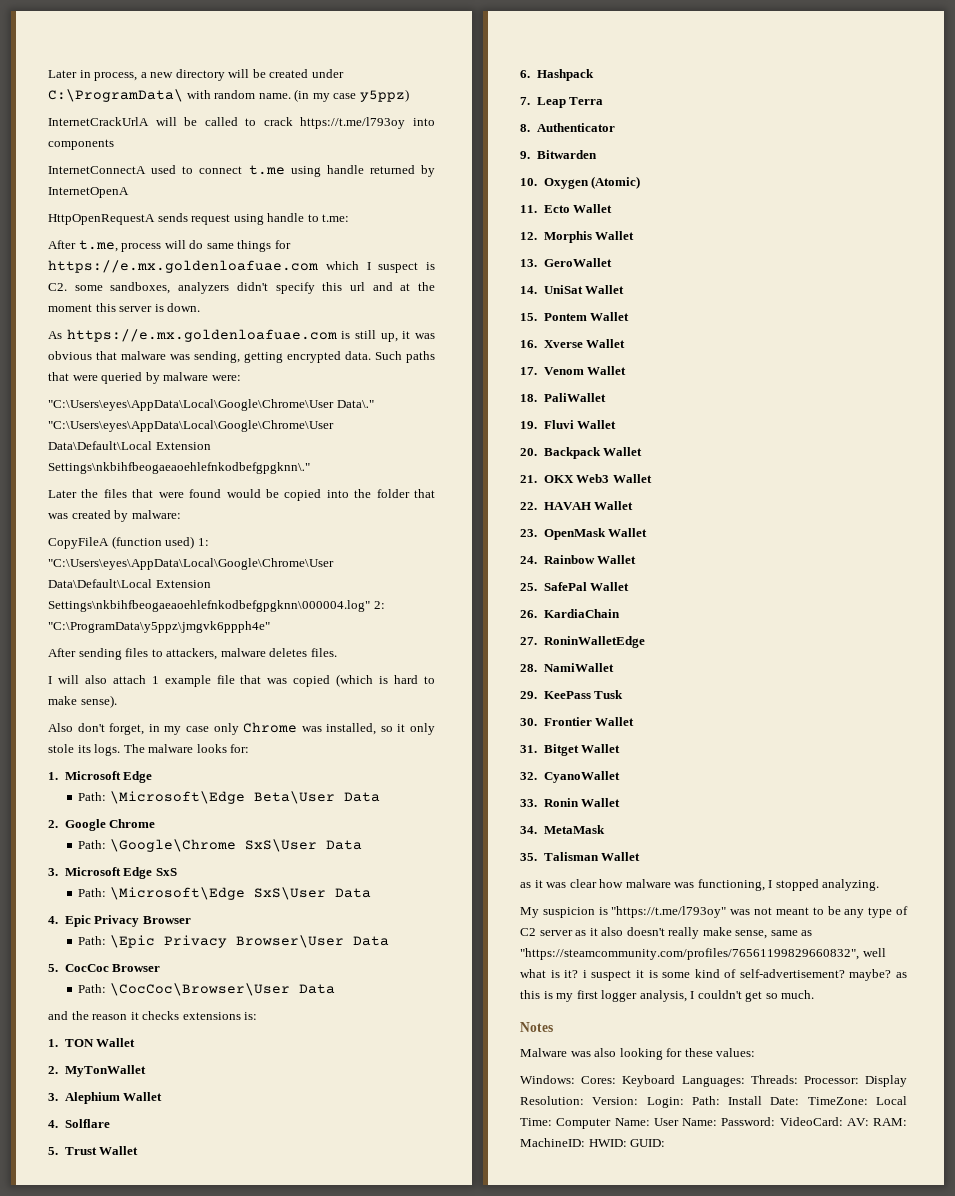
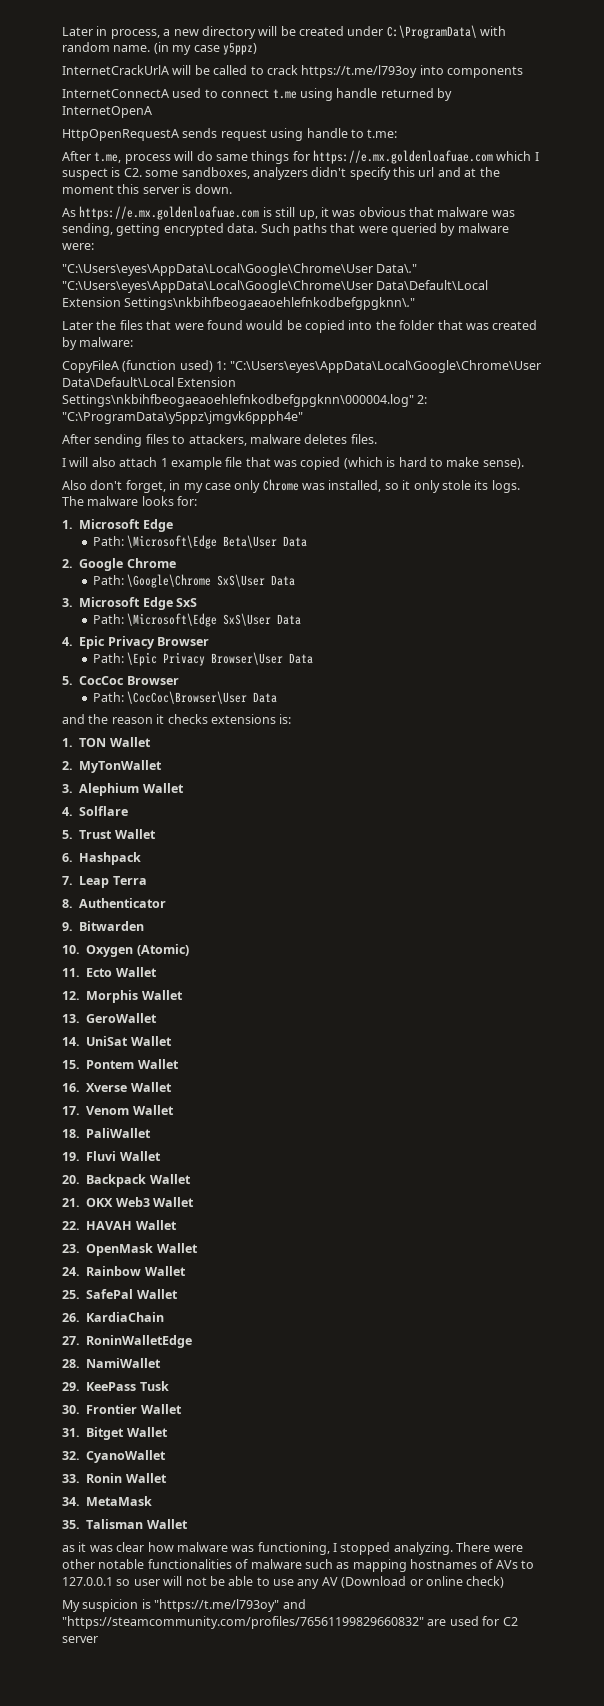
- as it was clear how malware was functioning, I stopped analyzing.
- My suspicion is "https://t.me/l793oy" was not meant to be any type of C2 server as it also doesn't really make sense, same as "https://steamcommunity.com/profiles/76561199829660832", well what is it? i suspect it is some kind of self-advertisement? maybe? as this is my first logger analysis, I couldn't get so much.
- Notes
- Malware was also looking for these values:
- Windows: Cores: Keyboard Languages: Threads: Processor: Display Resolution: Version: Login: Path: Install Date: TimeZone: Local Time: Computer Name: User Name: Password: VideoCard: AV: RAM: MachineID: HWID: GUID:
+ as it was clear how malware was functioning, I stopped analyzing. There were other notable functionalities of malware such as mapping hostnames of AVs to 127.0.0.1 so user will not be able to use any AV (Download or online check)
+ My suspicion is "https://t.me/l793oy" and "https://steamcommunity.com/profiles/76561199829660832" are used for C2 server

